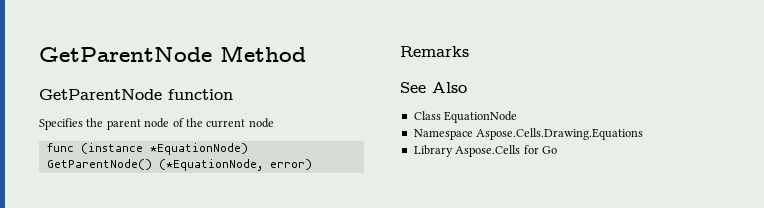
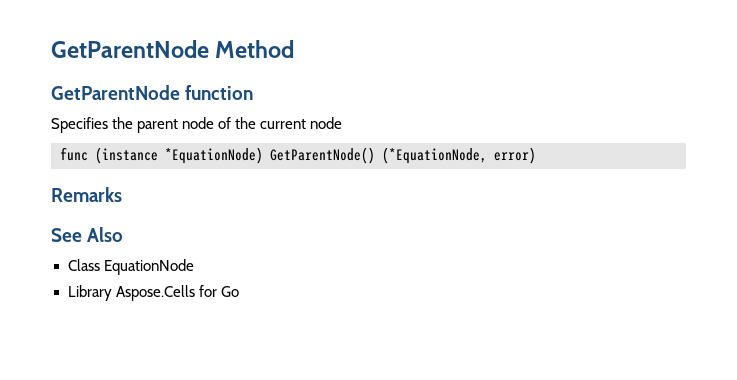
- Namespace Aspose.Cells.Drawing.Equations

